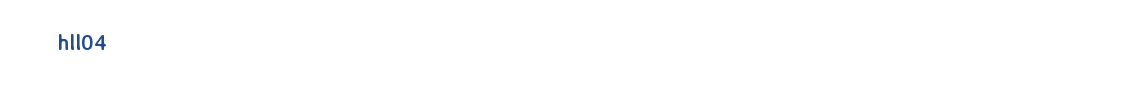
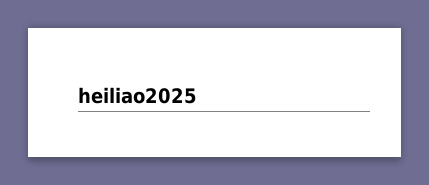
- hll04
+ heiliao2025

